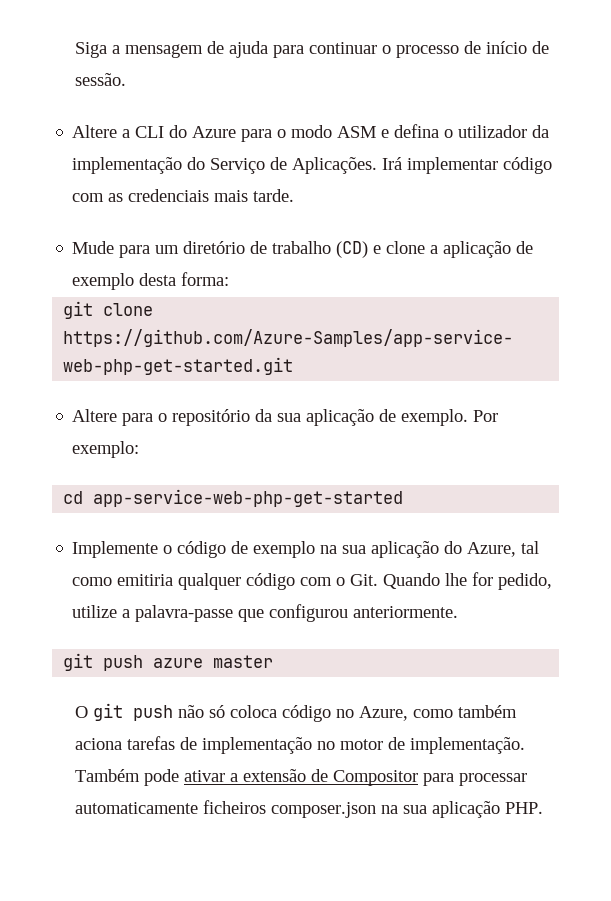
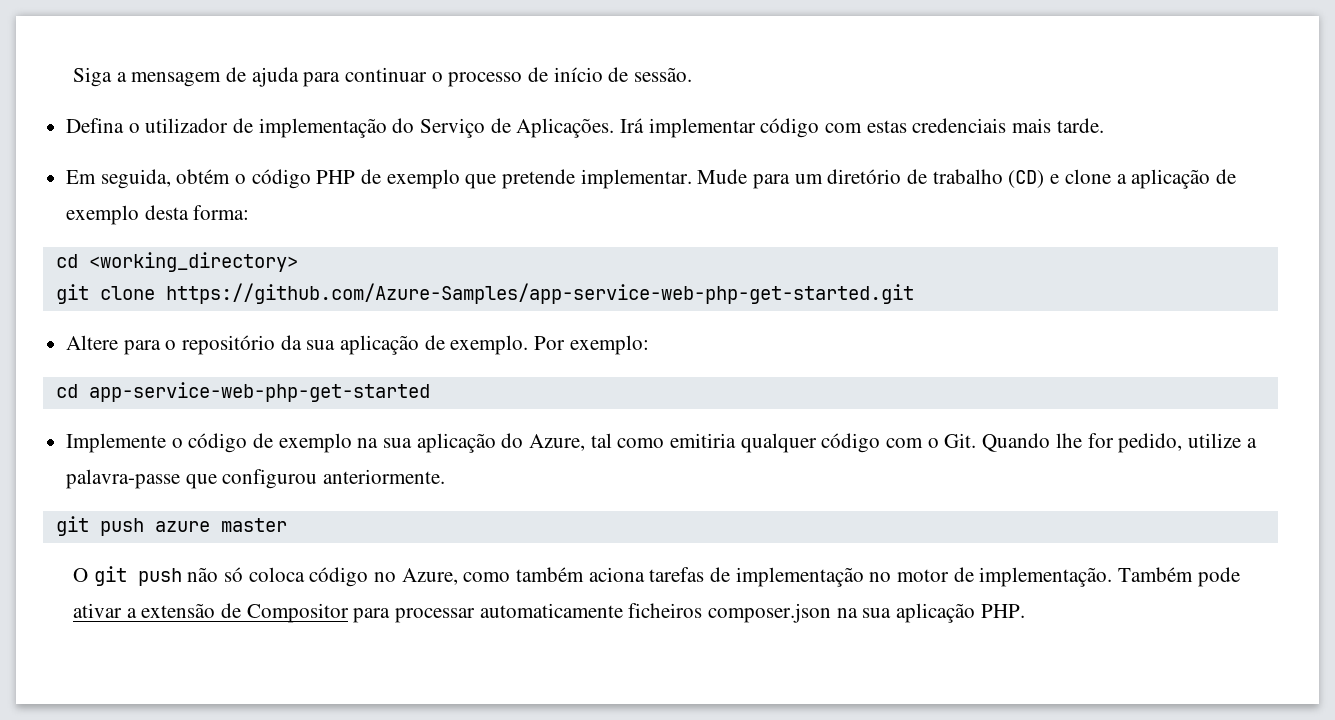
- Altere a CLI do Azure para o modo ASM e defina o utilizador da implementação do Serviço de Aplicações.
+ Defina o utilizador de implementação do Serviço de Aplicações.
- Irá implementar código com as credenciais mais tarde.
+ Irá implementar código com estas credenciais mais tarde.
+ Em seguida, obtém o código PHP de exemplo que pretende implementar.
+ cd <working_directory>

